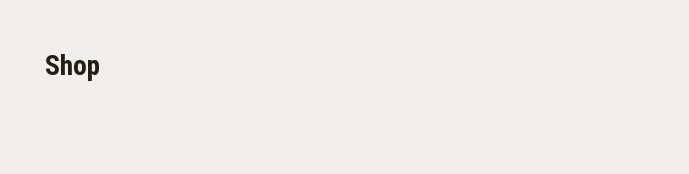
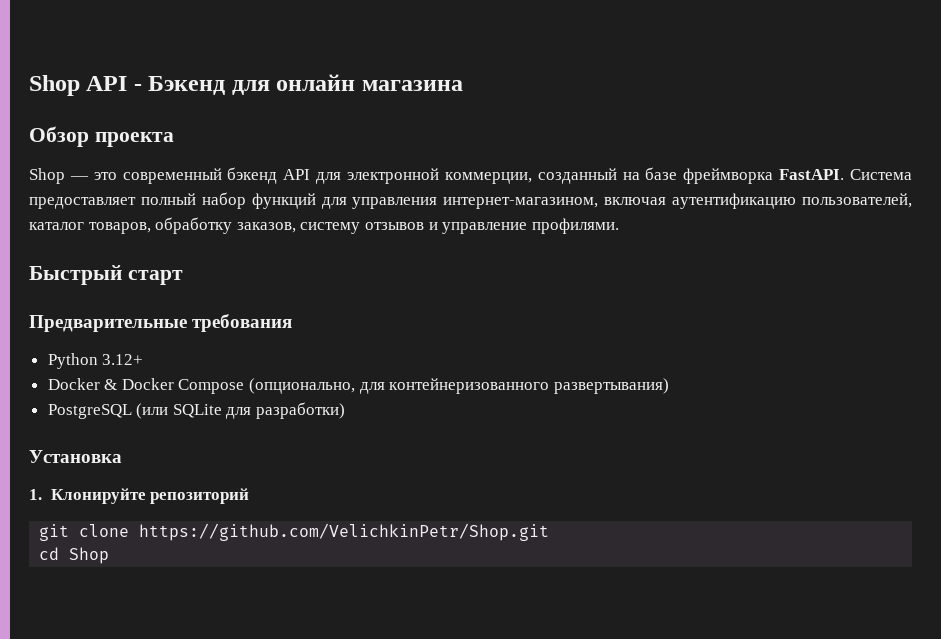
- Shop
+ Shop API - Бэкенд для онлайн магазина
+ Обзор проекта
+ Shop — это современный бэкенд API для электронной коммерции, созданный на базе фреймворка FastAPI. Система предоставляет полный набор функций для управления интернет-магазином, включая аутентификацию пользователей, каталог товаров, обработку заказов, систему отзывов и управление профилями.
+ Быстрый старт
+ Предварительные требования
+ Python 3.12+
+ Docker & Docker Compose (опционально, для контейнеризованного развертывания)
+ PostgreSQL (или SQLite для разработки)
+ Установка
+ 1. Клонируйте репозиторий
+ git clone https://github.com/VelichkinPetr/Shop.git
+ cd Shop

